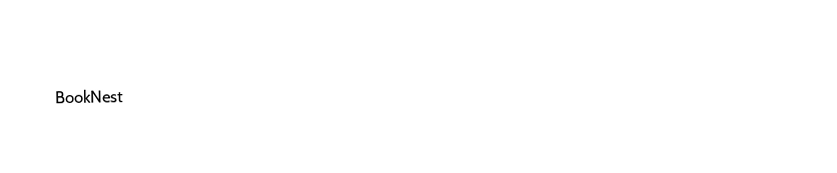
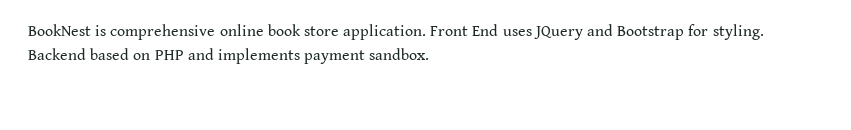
- BookNest
+ BookNest is comprehensive online book store application. Front End uses JQuery and Bootstrap for styling. Backend based on PHP and implements payment sandbox.

